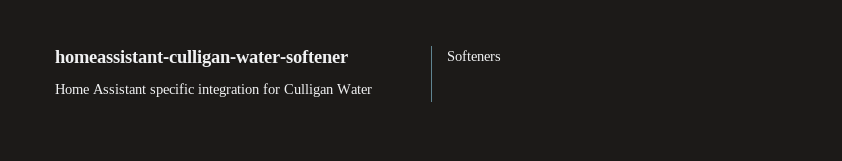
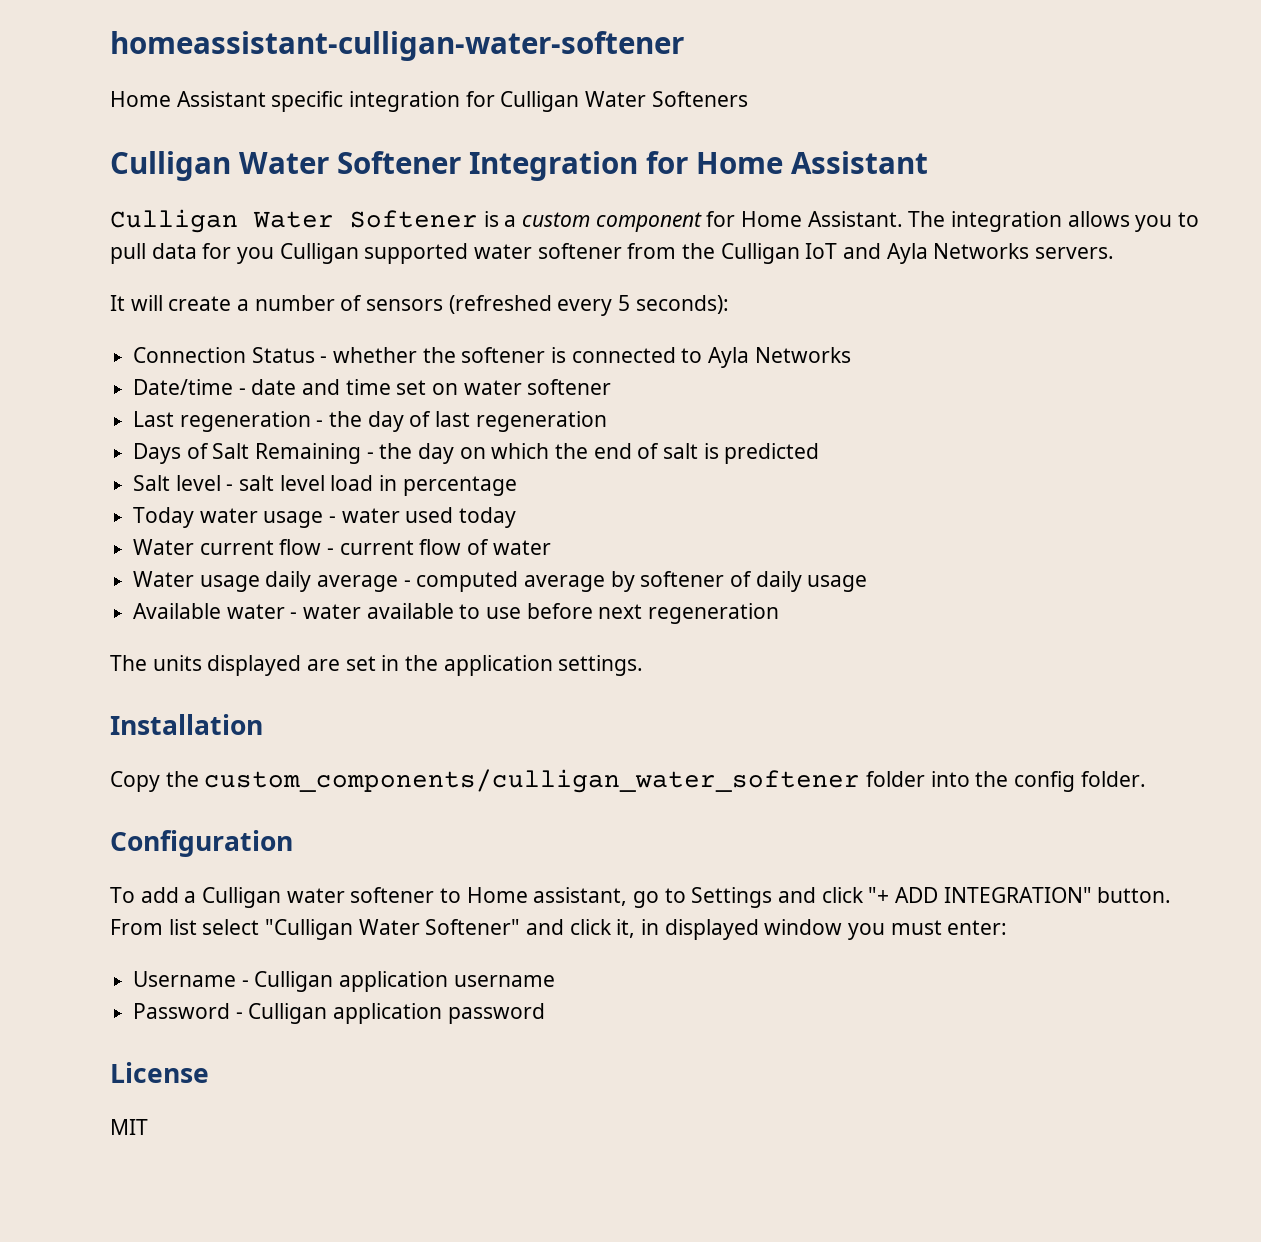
+ Culligan Water Softener Integration for Home Assistant
+ Culligan Water Softener is a custom component for Home Assistant. The integration allows you to pull data for you Culligan supported water softener from the Culligan IoT and Ayla Networks servers.
+ It will create a number of sensors (refreshed every 5 seconds):
+ Connection Status - whether the softener is connected to Ayla Networks
+ Date/time - date and time set on water softener
+ Last regeneration - the day of last regeneration
+ Days of Salt Remaining - the day on which the end of salt is predicted
+ Salt level - salt level load in percentage
+ Today water usage - water used today
+ Water current flow - current flow of water
+ Water usage daily average - computed average by softener of daily usage
+ Available water - water available to use before next regeneration
+ The units displayed are set in the application settings.
+ Installation
+ Copy the custom_components/culligan_water_softener folder into the config folder.
+ Configuration
+ To add a Culligan water softener to Home assistant, go to Settings and click "+ ADD INTEGRATION" button. From list select "Culligan Water Softener" and click it, in displayed window you must enter:
+ Username - Culligan application username
+ Password - Culligan application password
+ License
+ MIT

